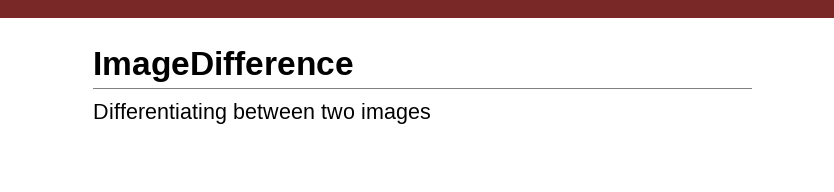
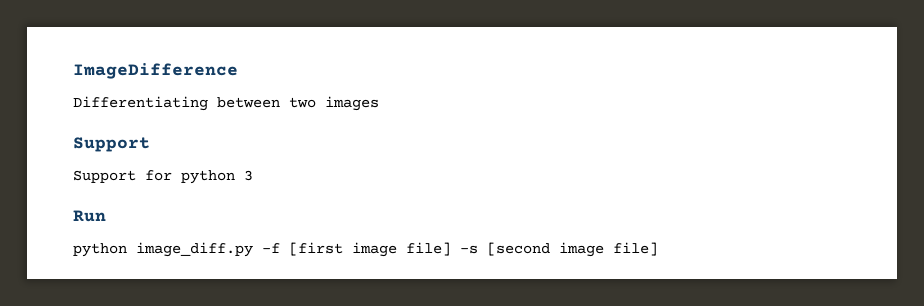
  Differentiating between two images
+ Support
+ Support for python 3
+ Run
+ python image_diff.py -f [first image file] -s [second image file]

